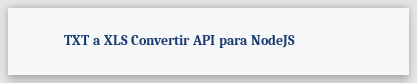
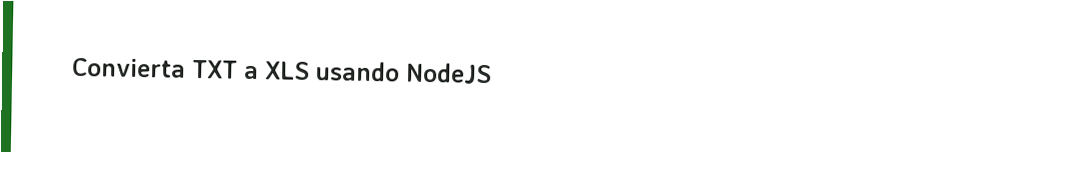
- TXT a XLS Convertir API para NodeJS
+ Convierta TXT a XLS usando NodeJS

